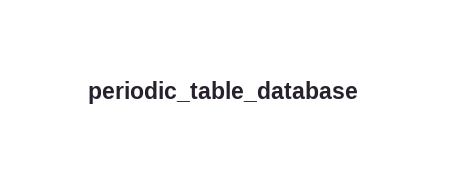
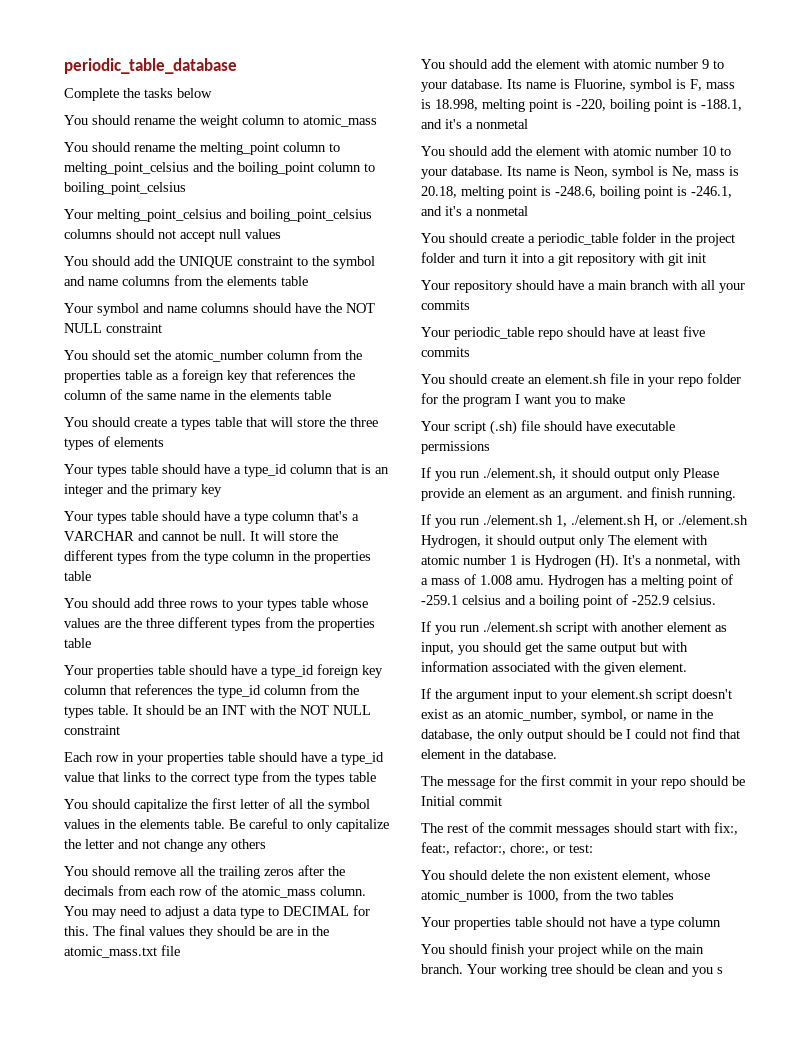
+ Complete the tasks below
+ You should rename the weight column to atomic_mass
+ You should rename the melting_point column to melting_point_celsius and the boiling_point column to boiling_point_celsius
+ Your melting_point_celsius and boiling_point_celsius columns should not accept null values
+ You should add the UNIQUE constraint to the symbol and name columns from the elements table
+ Your symbol and name columns should have the NOT NULL constraint
+ You should set the atomic_number column from the properties table as a foreign key that references the column of the same name in the elements table
+ You should create a types table that will store the three types of elements
+ Your types table should have a type_id column that is an integer and the primary key
+ Your types table should have a type column that's a VARCHAR and cannot be null. It will store the different types from the type column in the properties table
+ You should add three rows to your types table whose values are the three different types from the properties table
+ Your properties table should have a type_id foreign key column that references the type_id column from the types table. It should be an INT with the NOT NULL constraint
+ Each row in your properties table should have a type_id value that links to the correct type from the types table
+ You should capitalize the first letter of all the symbol values in the elements table. Be careful to only capitalize the letter and not change any others
+ You should remove all the trailing zeros after the decimals from each row of the atomic_mass column. You may need to adjust a data type to DECIMAL for this. The final values they should be are in the atomic_mass.txt file
+ You should add the element with atomic number 9 to your database. Its name is Fluorine, symbol is F, mass is 18.998, melting point is -220, boiling point is -188.1, and it's a nonmetal
+ You should add the element with atomic number 10 to your database. Its name is Neon, symbol is Ne, mass is 20.18, melting point is -248.6, boiling point is -246.1, and it's a nonmetal
+ You should create a periodic_table folder in the project folder and turn it into a git repository with git init
+ Your repository should have a main branch with all your commits
+ Your periodic_table repo should have at least five commits
+ You should create an element.sh file in your repo folder for the program I want you to make
+ Your script (.sh) file should have executable permissions
+ If you run ./element.sh, it should output only Please provide an element as an argument. and finish running.
+ If you run ./element.sh 1, ./element.sh H, or ./element.sh Hydrogen, it should output only The element with atomic number 1 is Hydrogen (H). It's a nonmetal, with a mass of 1.008 amu. Hydrogen has a melting point of -259.1 celsius and a boiling point of -252.9 celsius.
+ If you run ./element.sh script with another element as input, you should get the same output but with information associated with the given element.
+ If the argument input to your element.sh script doesn't exist as an atomic_number, symbol, or name in the database, the only output should be I could not find that element in the database.
+ The message for the first commit in your repo should be Initial commit
+ The rest of the commit messages should start with fix:, feat:, refactor:, chore:, or test:
+ You should delete the non existent element, whose atomic_number is 1000, from the two tables
+ Your properties table should not have a type column
+ You should finish your project while on the main branch. Your working tree should be clean and you s

